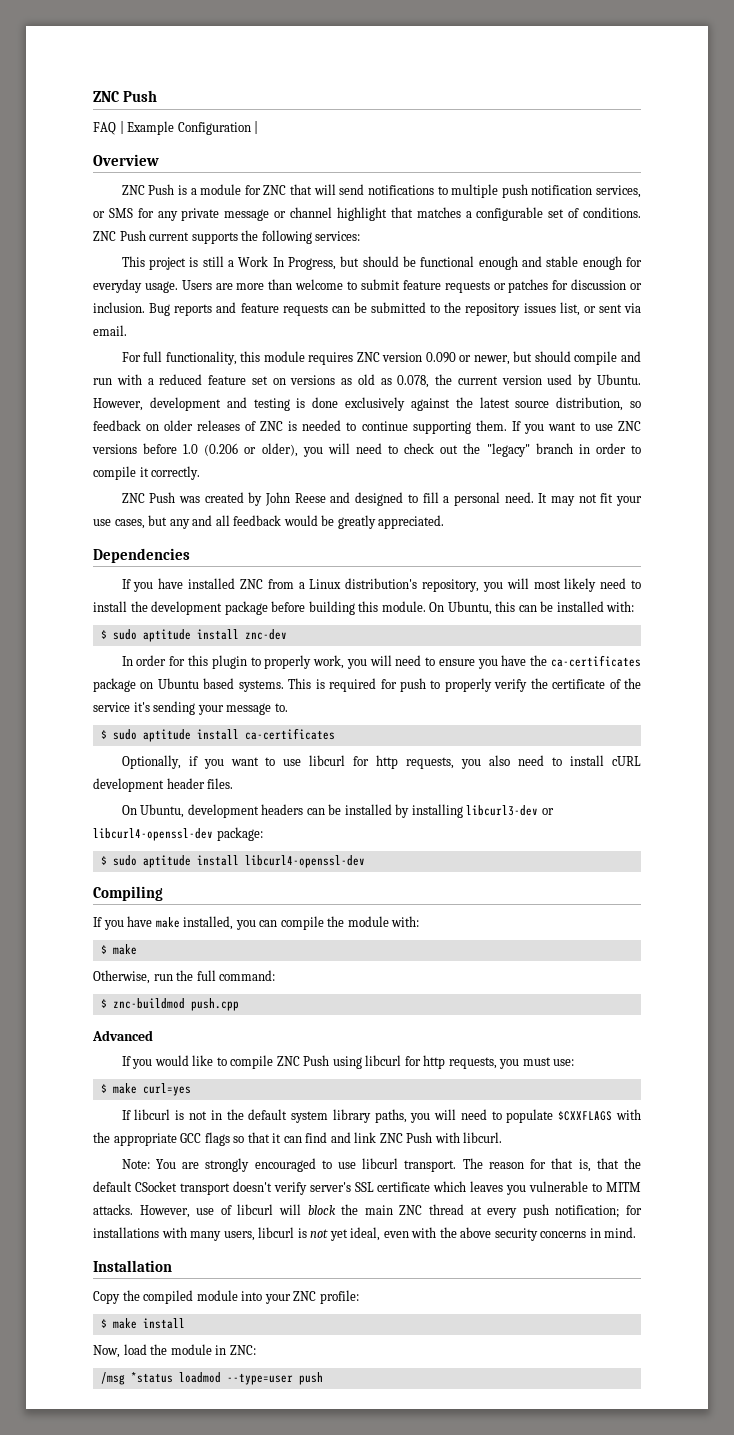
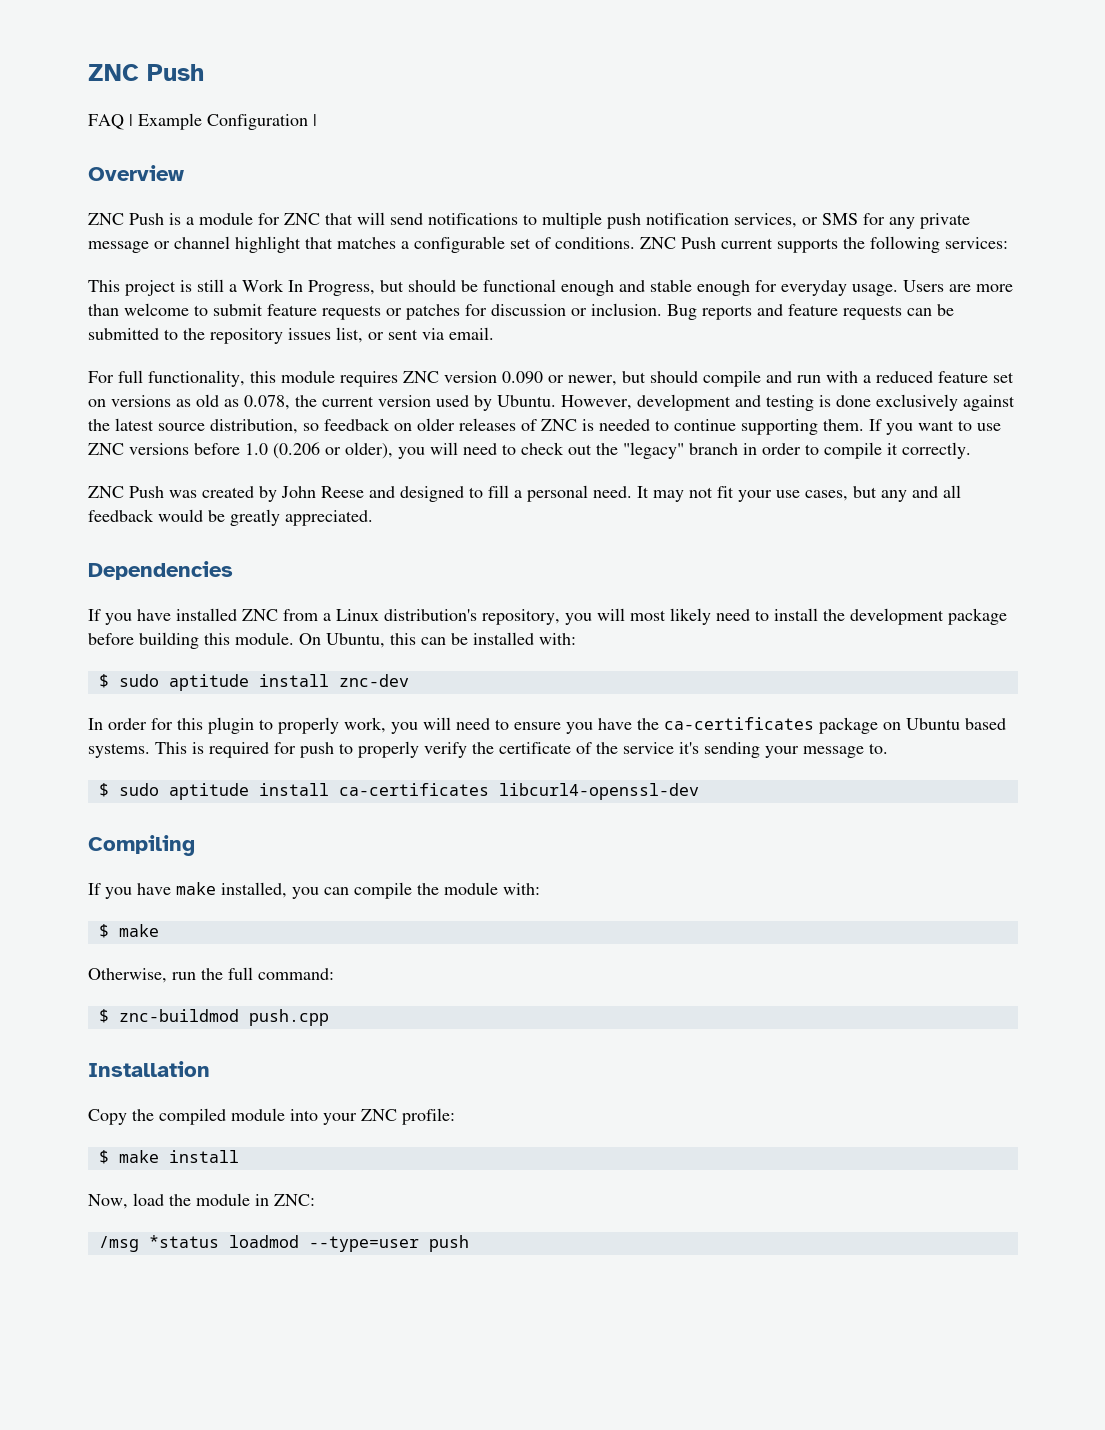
- $ sudo aptitude install ca-certificates
- Optionally, if you want to use libcurl for http requests, you also need to install cURL development header files.
- On Ubuntu, development headers can be installed by installing libcurl3-dev or libcurl4-openssl-dev package:
- $ sudo aptitude install libcurl4-openssl-dev
+ $ sudo aptitude install ca-certificates libcurl4-openssl-dev
- Advanced
- If you would like to compile ZNC Push using libcurl for http requests, you must use:
- $ make curl=yes
- If libcurl is not in the default system library paths, you will need to populate $CXXFLAGS with the appropriate GCC flags so that it can find and link ZNC Push with libcurl.
- Note: You are strongly encouraged to use libcurl transport. The reason for that is, that the default CSocket transport doesn't verify server's SSL certificate which leaves you vulnerable to MITM attacks. However, use of libcurl will block the main ZNC thread at every push notification; for installations with many users, libcurl is not yet ideal, even with the above security concerns in mind.

